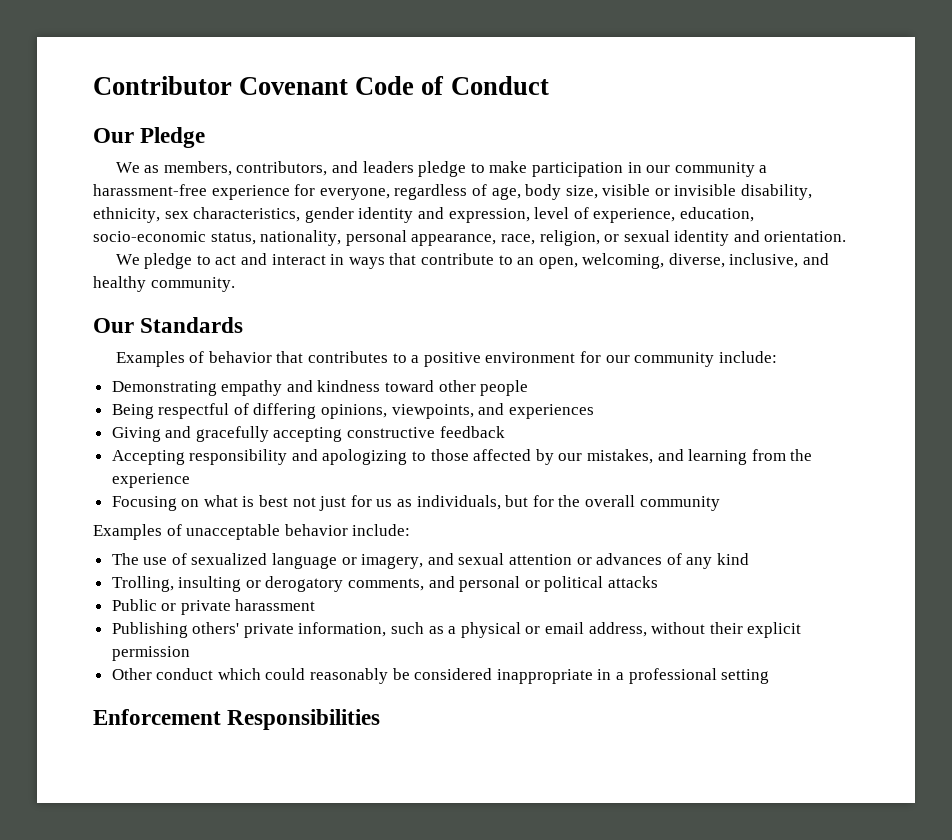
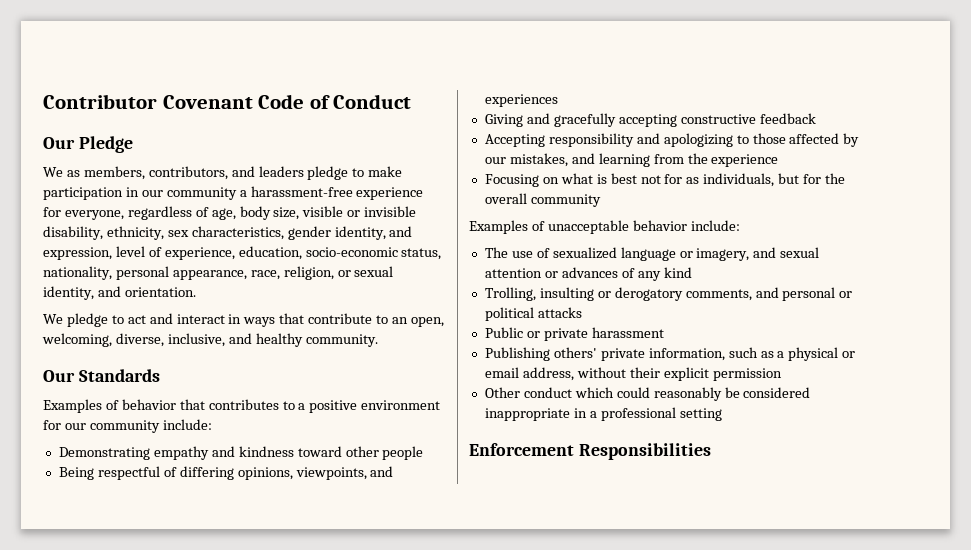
- We as members, contributors, and leaders pledge to make participation in our community a harassment-free experience for everyone, regardless of age, body size, visible or invisible disability, ethnicity, sex characteristics, gender identity and expression, level of experience, education, socio-economic status, nationality, personal appearance, race, religion, or sexual identity and orientation.
+ We as members, contributors, and leaders pledge to make participation in our community a harassment-free experience for everyone, regardless of age, body size, visible or invisible disability, ethnicity, sex characteristics, gender identity, and expression, level of experience, education, socio-economic status, nationality, personal appearance, race, religion, or sexual identity, and orientation.
- Focusing on what is best not just for us as individuals, but for the overall community
+ Focusing on what is best not for as individuals, but for the overall community

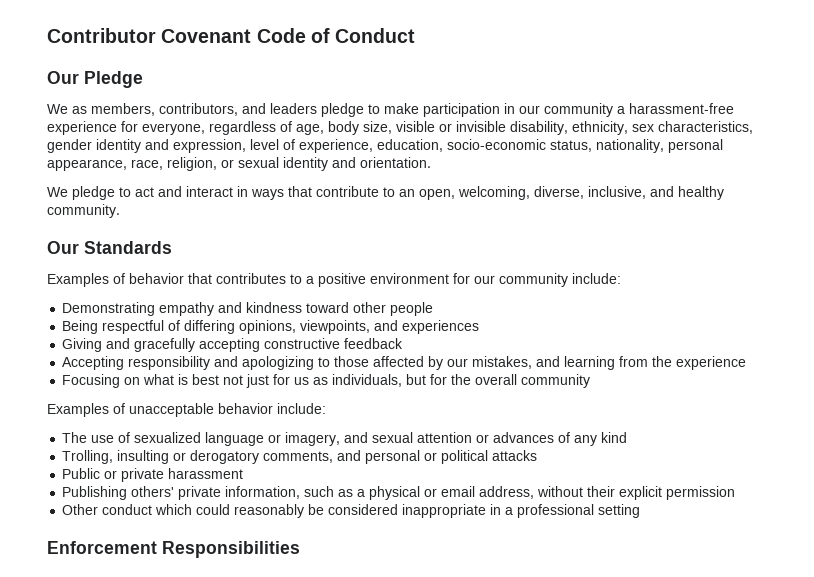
- We as members, contributors, and leaders pledge to make participation in our community a harassment-free experience for everyone, regardless of age, body size, visible or invisible disability, ethnicity, sex characteristics, gender identity, and expression, level of experience, education, socio-economic status, nationality, personal appearance, race, religion, or sexual identity, and orientation.
+ We as members, contributors, and leaders pledge to make participation in our community a harassment-free experience for everyone, regardless of age, body size, visible or invisible disability, ethnicity, sex characteristics, gender identity and expression, level of experience, education, socio-economic status, nationality, personal appearance, race, religion, or sexual identity and orientation.
- Focusing on what is best not for as individuals, but for the overall community
+ Focusing on what is best not just for us as individuals, but for the overall community

